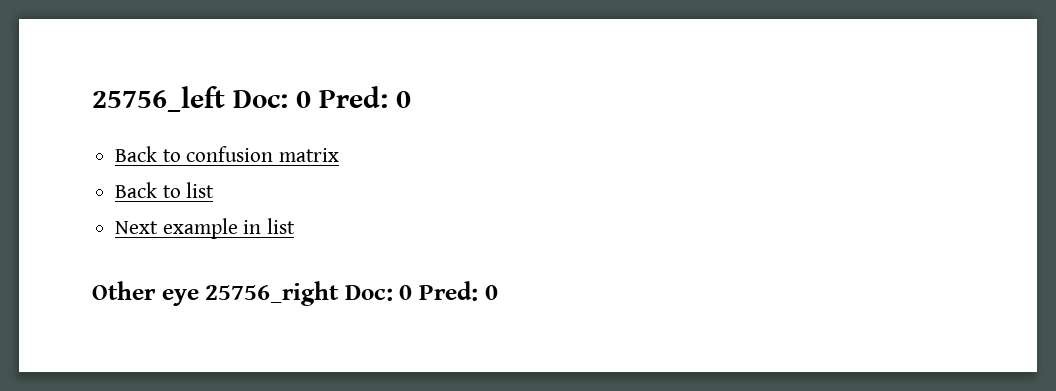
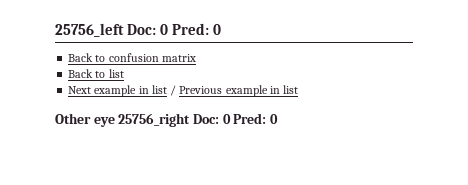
- Next example in list
+ Next example in list / Previous example in list

